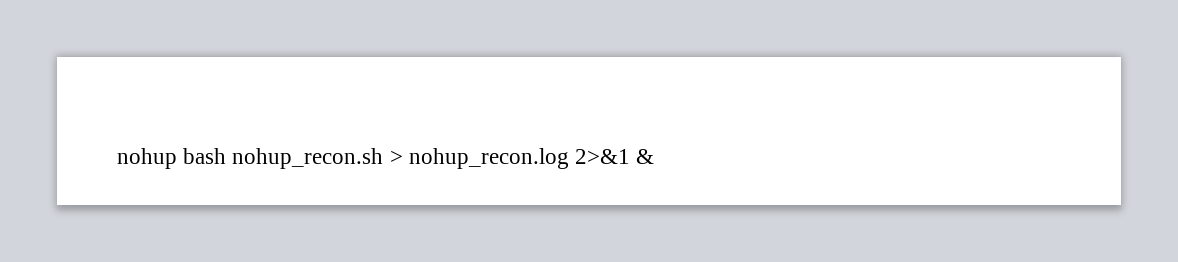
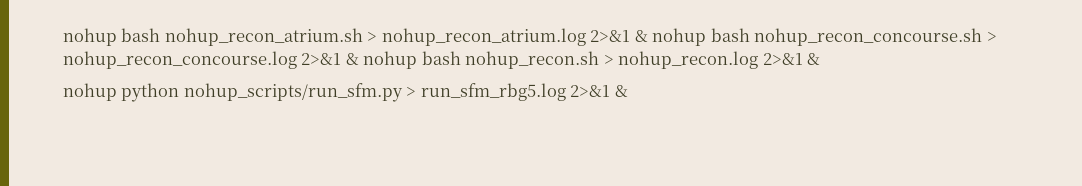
- nohup bash nohup_recon.sh > nohup_recon.log 2>&1 &
+ nohup bash nohup_recon_atrium.sh > nohup_recon_atrium.log 2>&1 & nohup bash nohup_recon_concourse.sh > nohup_recon_concourse.log 2>&1 & nohup bash nohup_recon.sh > nohup_recon.log 2>&1 &
+ nohup python nohup_scripts/run_sfm.py > run_sfm_rbg5.log 2>&1 &

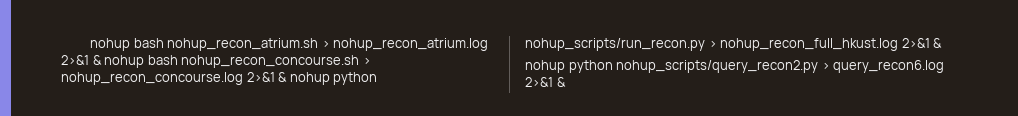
- nohup bash nohup_recon_atrium.sh > nohup_recon_atrium.log 2>&1 & nohup bash nohup_recon_concourse.sh > nohup_recon_concourse.log 2>&1 & nohup bash nohup_recon.sh > nohup_recon.log 2>&1 &
+ nohup bash nohup_recon_atrium.sh > nohup_recon_atrium.log 2>&1 & nohup bash nohup_recon_concourse.sh > nohup_recon_concourse.log 2>&1 & nohup python nohup_scripts/run_recon.py > nohup_recon_full_hkust.log 2>&1 &
- nohup python nohup_scripts/run_sfm.py > run_sfm_rbg5.log 2>&1 &
+ nohup python nohup_scripts/query_recon2.py > query_recon6.log 2>&1 &

